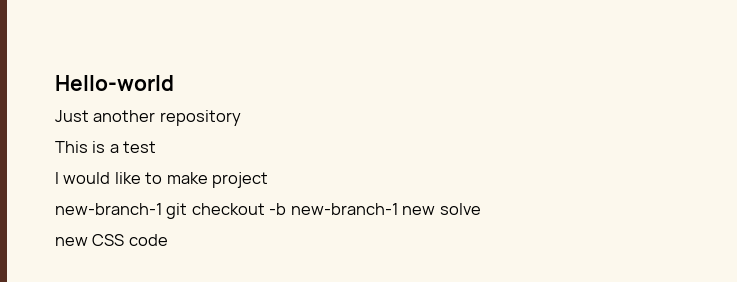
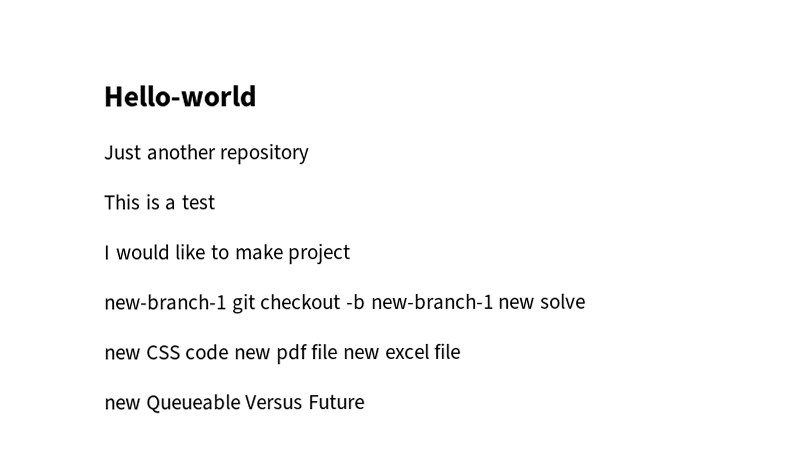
- new CSS code
+ new CSS code new pdf file new excel file
+ new Queueable Versus Future

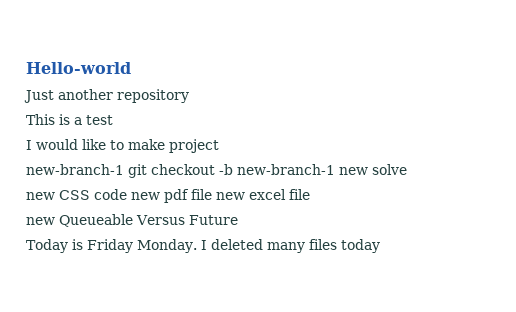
+ Today is Friday Monday. I deleted many files today

